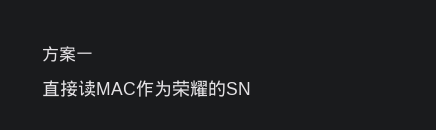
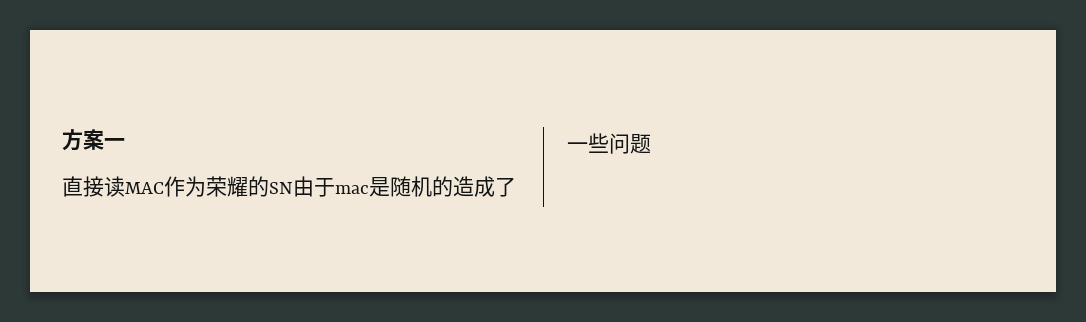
- 直接读MAC作为荣耀的SN
+ 直接读MAC作为荣耀的SN由于mac是随机的造成了一些问题

